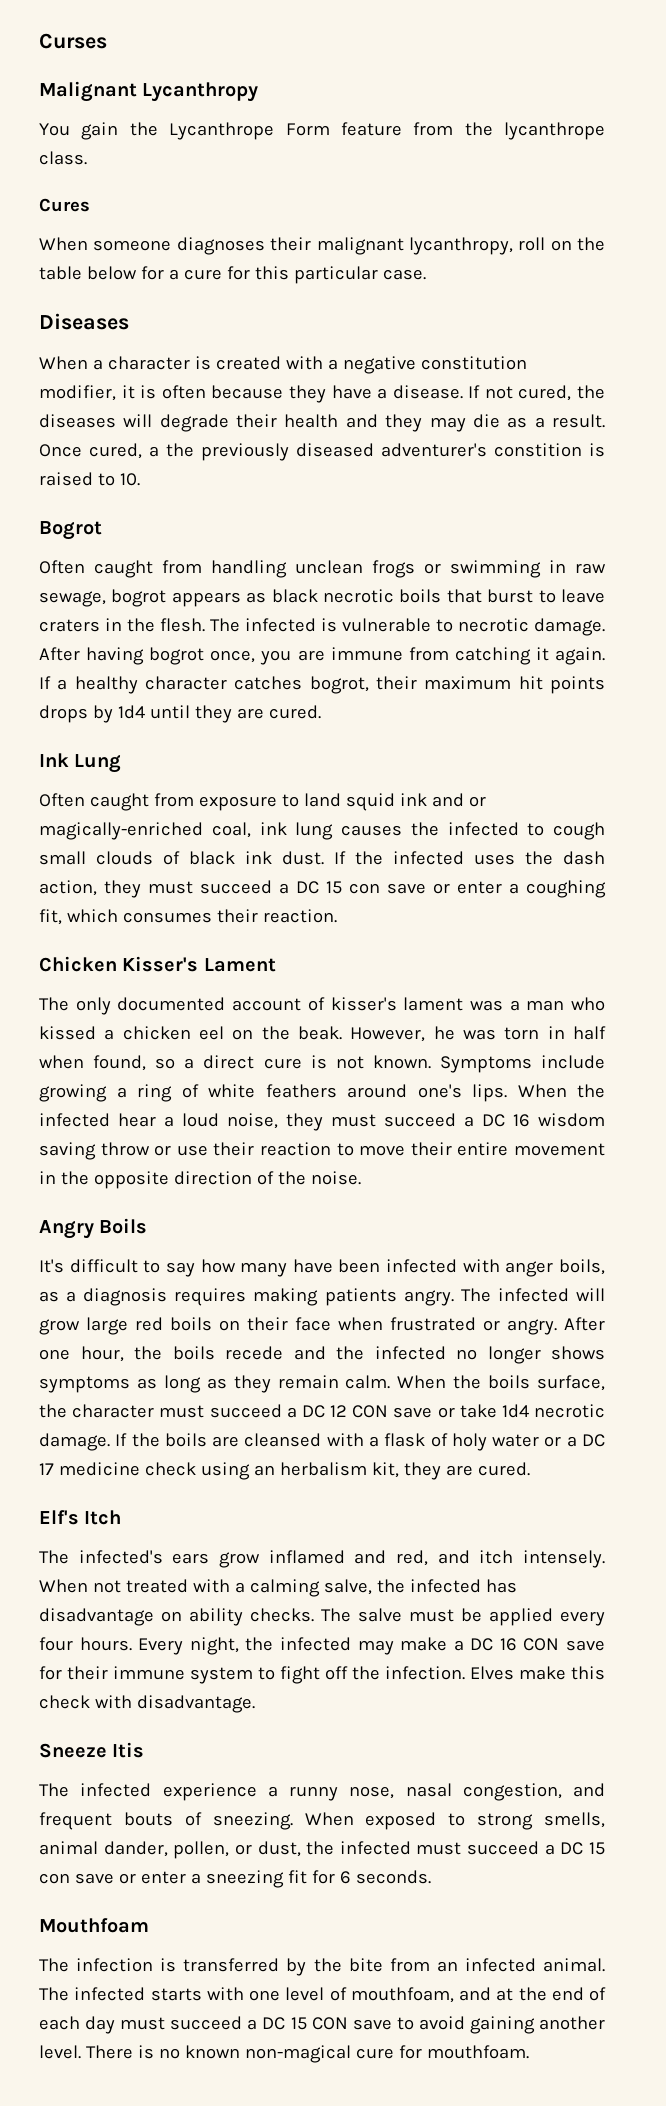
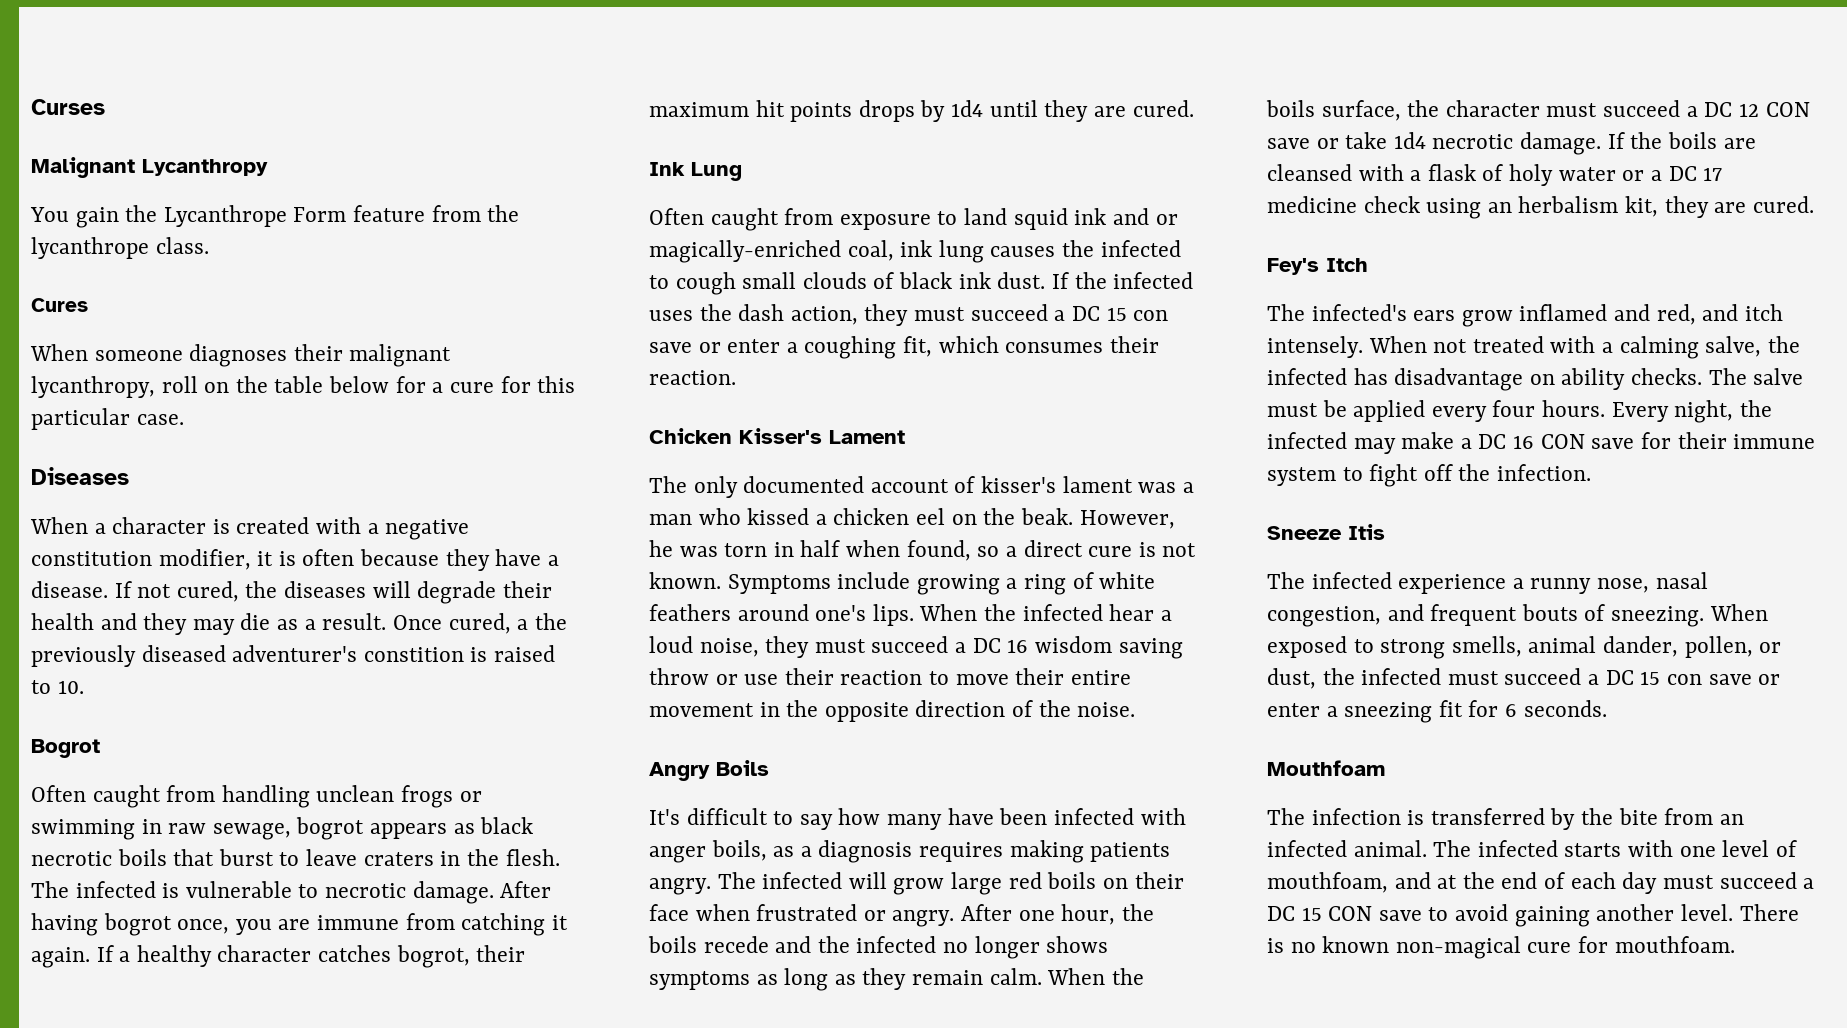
- Elf's Itch
+ Fey's Itch
- Elves make this check with disadvantage.

